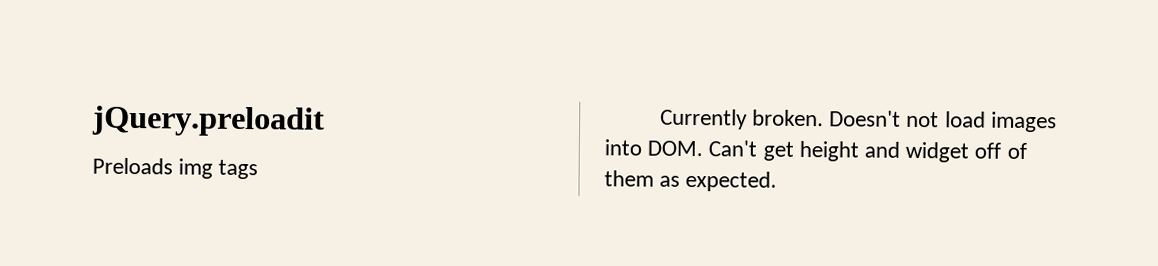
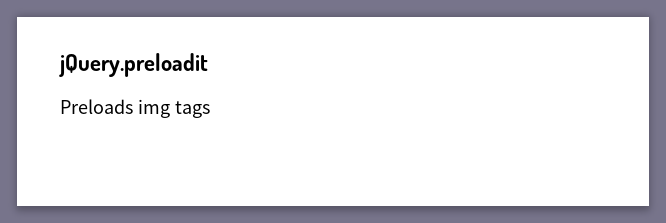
- Currently broken. Doesn't not load images into DOM. Can't get height and widget off of them as expected.

